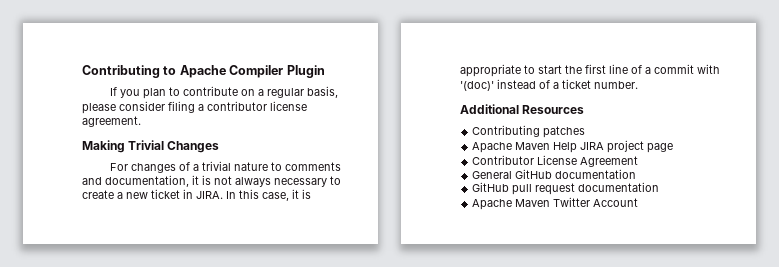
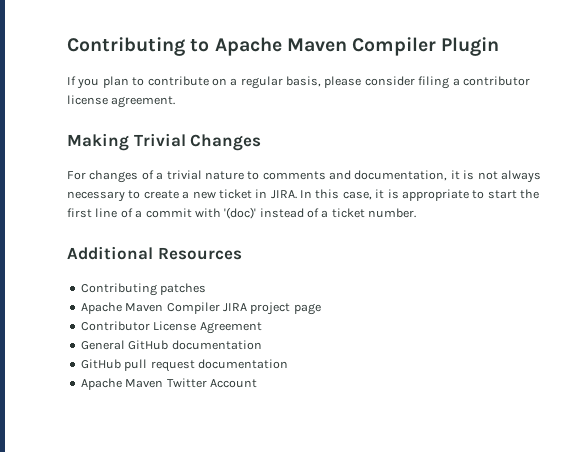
- Contributing to Apache Compiler Plugin
+ Contributing to Apache Maven Compiler Plugin
- Apache Maven Help JIRA project page
+ Apache Maven Compiler JIRA project page

